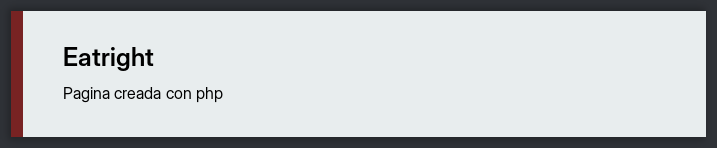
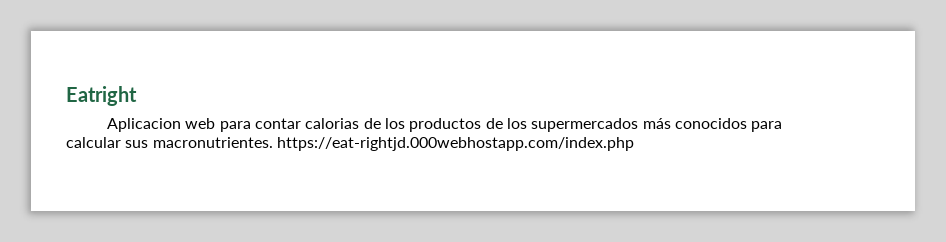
- Pagina creada con php
+ Aplicacion web para contar calorias de los productos de los supermercados más conocidos para calcular sus macronutrientes. https://eat-rightjd.000webhostapp.com/index.php

